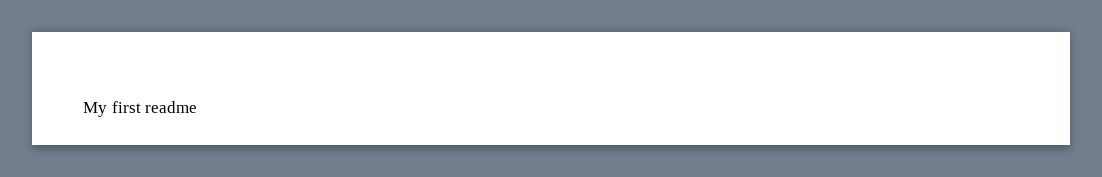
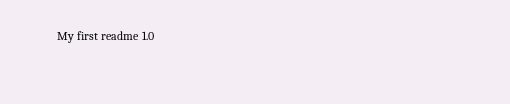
- My first readme
+ My first readme 1.0

